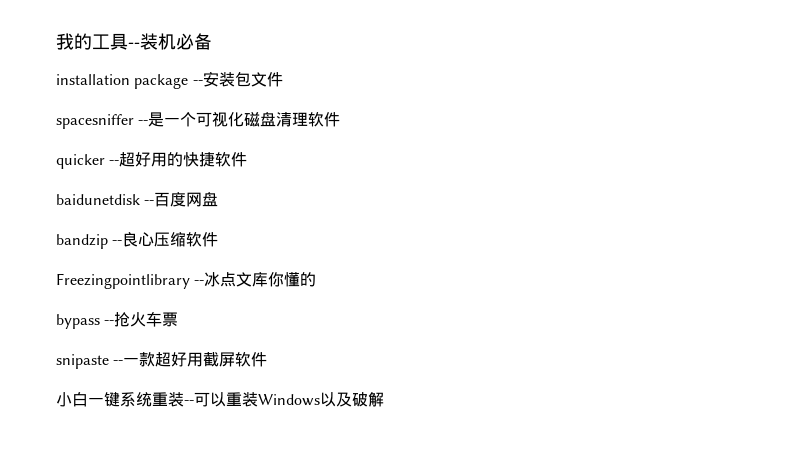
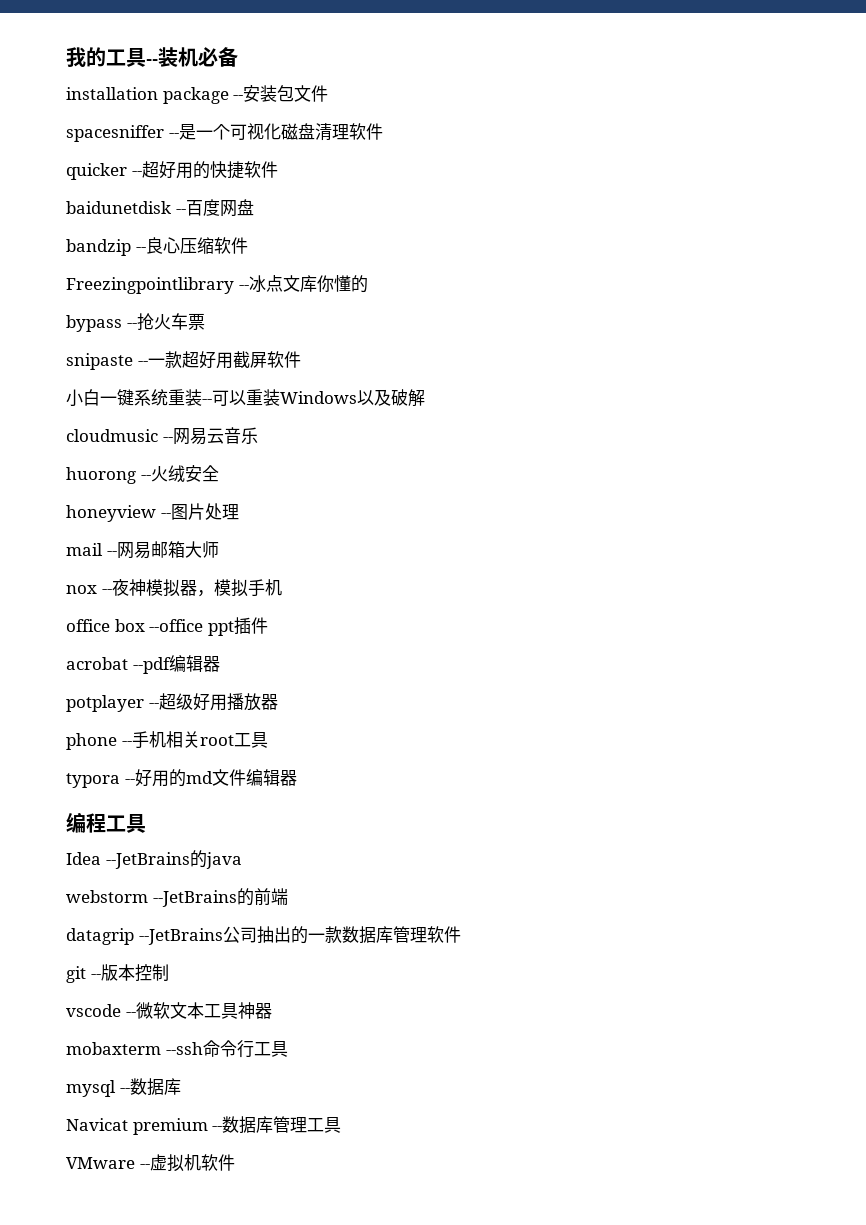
+ cloudmusic --网易云音乐
+ huorong --火绒安全
+ honeyview --图片处理
+ mail --网易邮箱大师
+ nox --夜神模拟器，模拟手机
+ office box --office ppt插件
+ acrobat --pdf编辑器
+ potplayer --超级好用播放器
+ phone --手机相关root工具
+ typora --好用的md文件编辑器
+ 编程工具
+ Idea --JetBrains的java
+ webstorm --JetBrains的前端
+ datagrip --JetBrains公司抽出的一款数据库管理软件
+ git --版本控制
+ vscode --微软文本工具神器
+ mobaxterm --ssh命令行工具
+ mysql --数据库
+ Navicat premium --数据库管理工具
+ VMware --虚拟机软件

